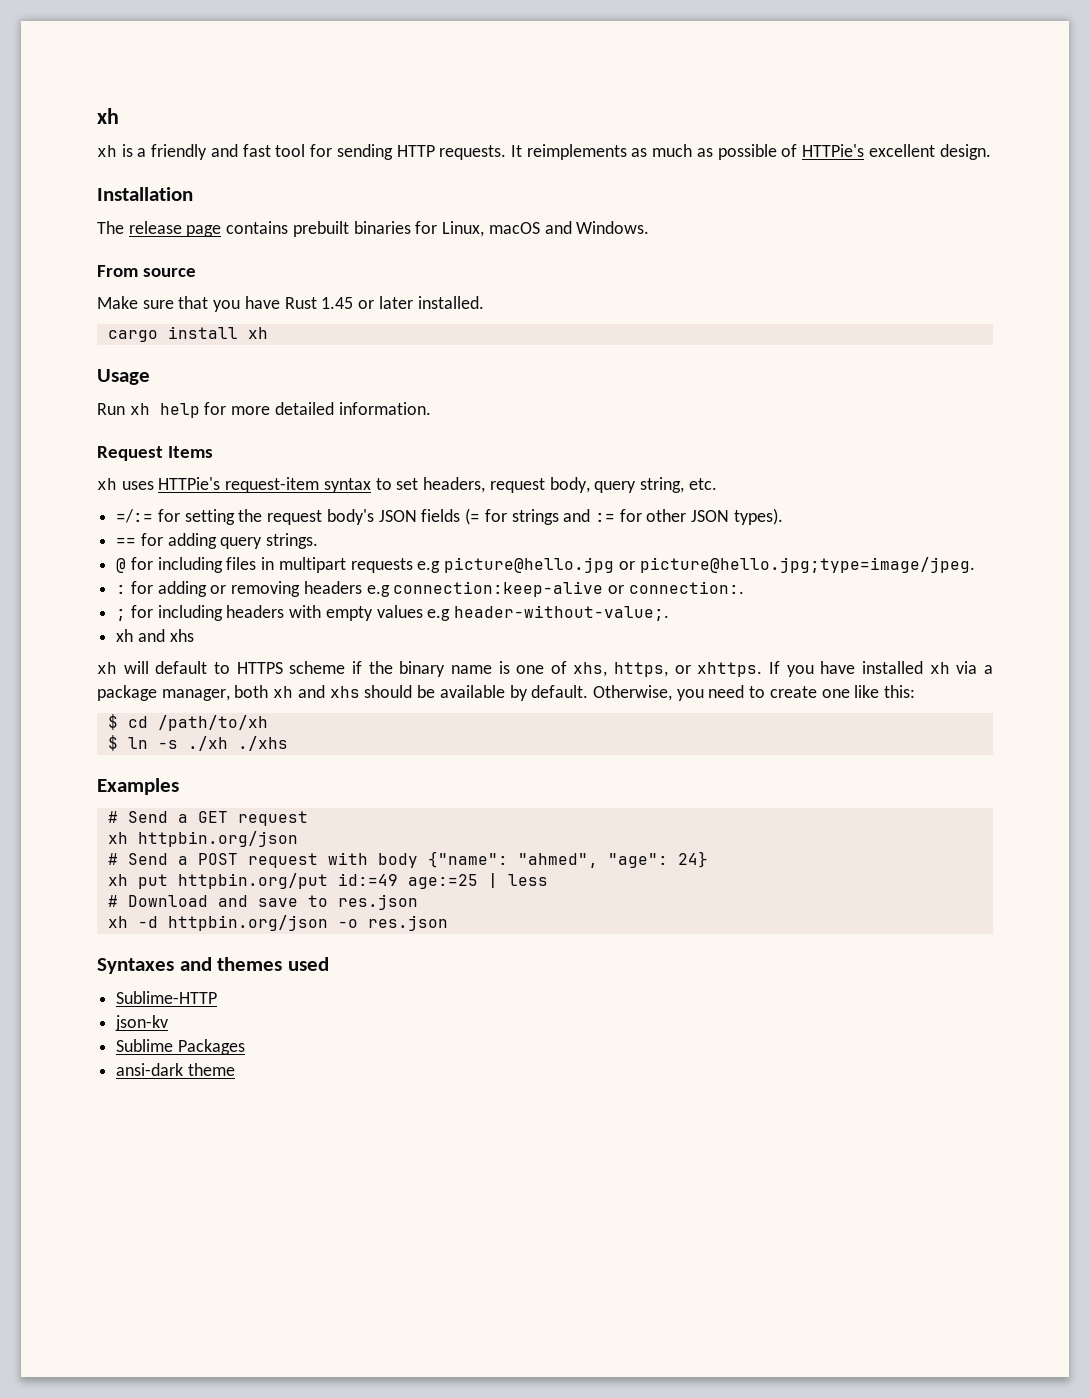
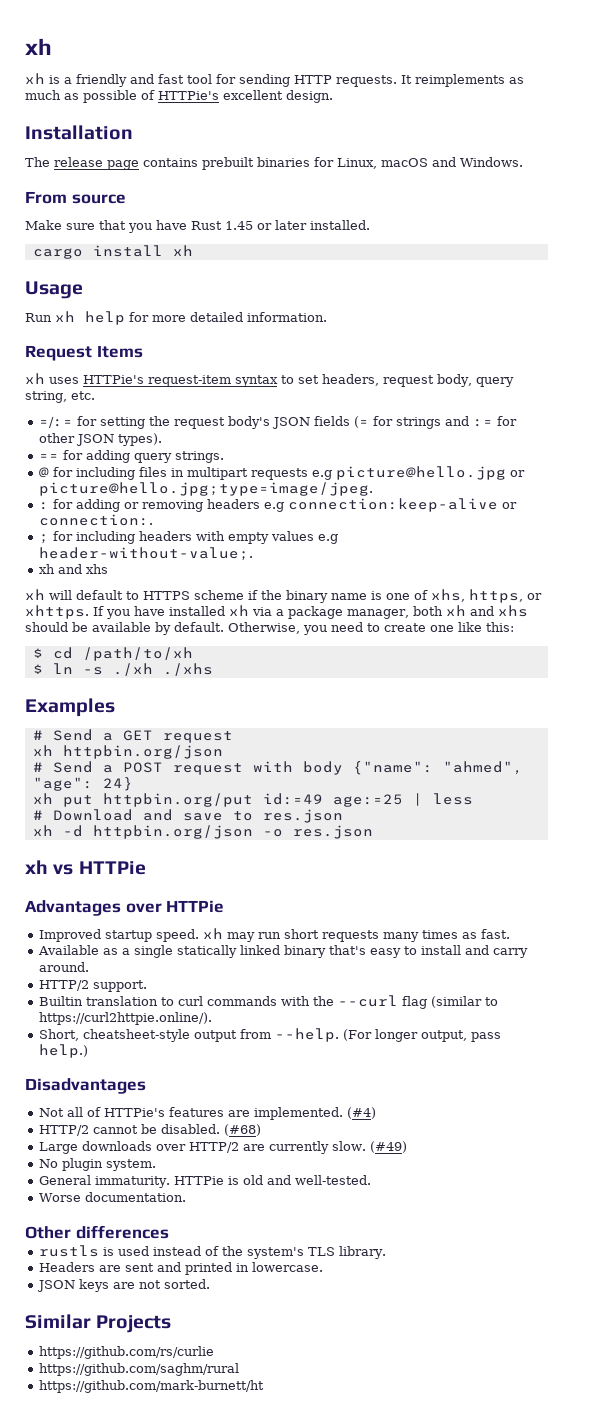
- Syntaxes and themes used
- Sublime-HTTP
- json-kv
- Sublime Packages
- ansi-dark theme
+ xh vs HTTPie
+ Advantages over HTTPie
+ Improved startup speed. xh may run short requests many times as fast.
+ Available as a single statically linked binary that's easy to install and carry around.
+ HTTP/2 support.
+ Builtin translation to curl commands with the --curl flag (similar to https://curl2httpie.online/).
+ Short, cheatsheet-style output from --help. (For longer output, pass help.)
+ Disadvantages
+ Not all of HTTPie's features are implemented. (#4)
+ HTTP/2 cannot be disabled. (#68)
+ Large downloads over HTTP/2 are currently slow. (#49)
+ No plugin system.
+ General immaturity. HTTPie is old and well-tested.
+ Worse documentation.
+ Other differences
+ rustls is used instead of the system's TLS library.
+ Headers are sent and printed in lowercase.
+ JSON keys are not sorted.
+ Similar Projects
+ https://github.com/rs/curlie
+ https://github.com/saghm/rural
+ https://github.com/mark-burnett/ht

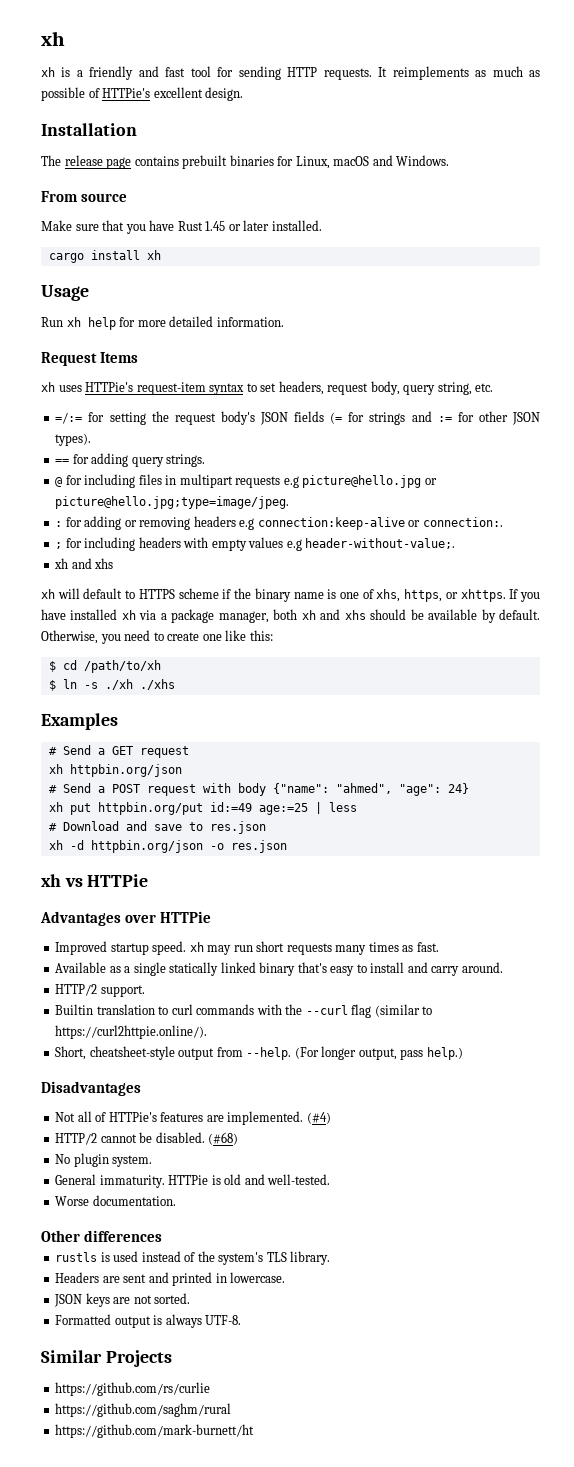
- Large downloads over HTTP/2 are currently slow. (#49)
+ Formatted output is always UTF-8.

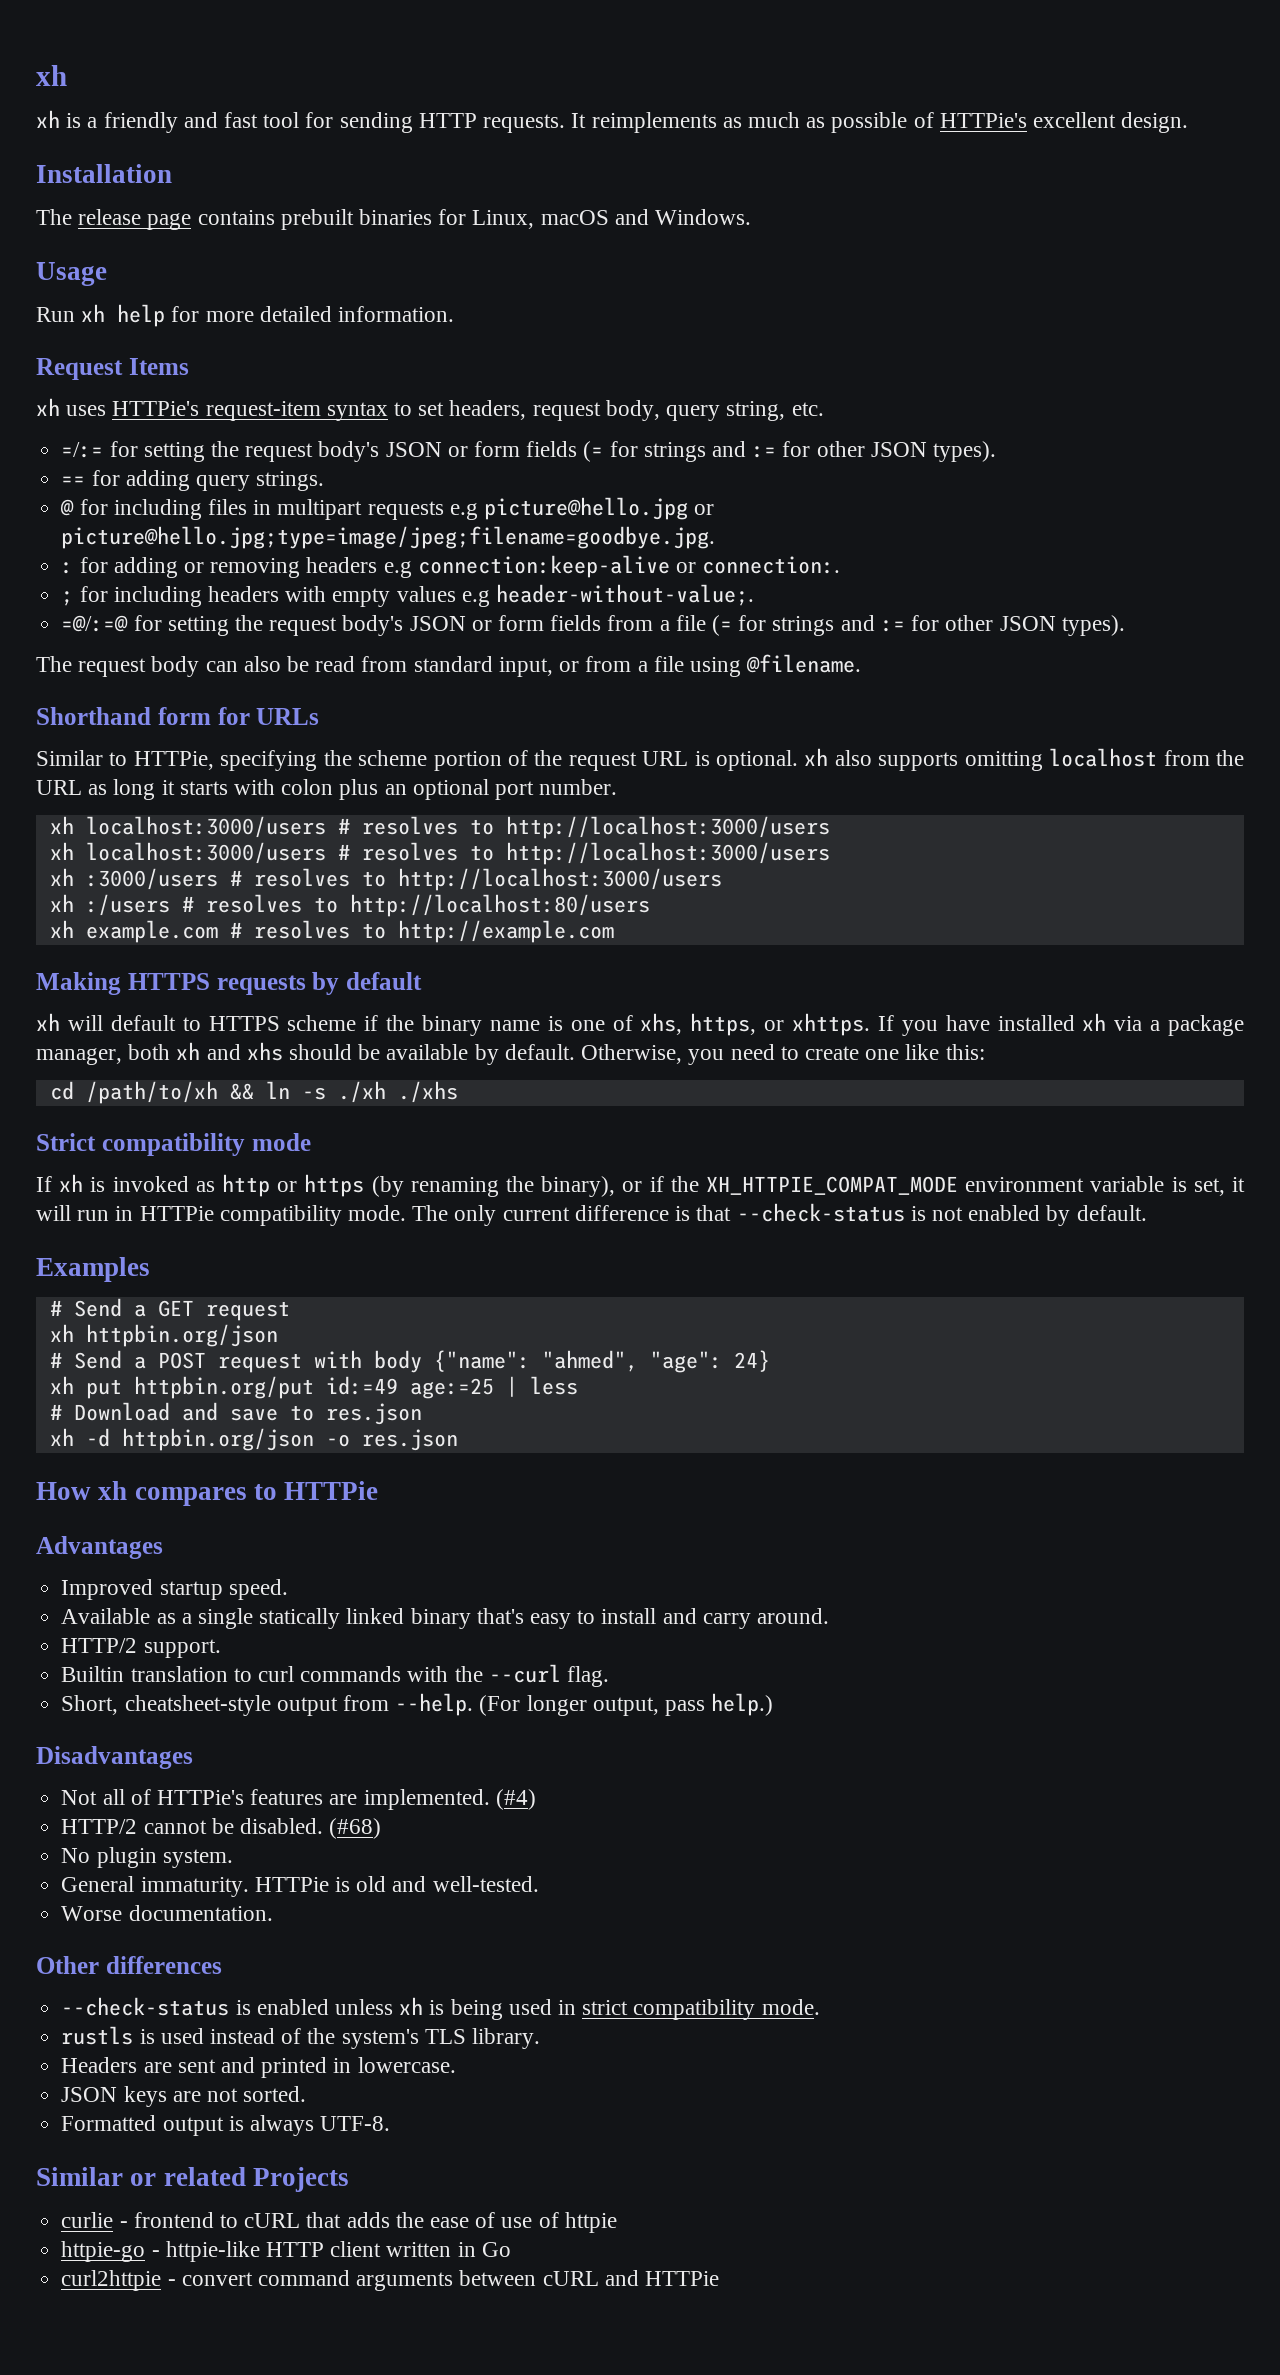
- From source
- Make sure that you have Rust 1.45 or later installed.
- cargo install xh
- =/:= for setting the request body's JSON fields (= for strings and := for other JSON types).
+ =/:= for setting the request body's JSON or form fields (= for strings and := for other JSON types).
- @ for including files in multipart requests e.g picture@hello.jpg or picture@hello.jpg;type=image/jpeg.
+ @ for including files in multipart requests e.g picture@hello.jpg or picture@hello.jpg;type=image/jpeg;filename=goodbye.jpg.
  ; for including headers with empty values e.g header-without-value;.
- xh and xhs
+ =@/:=@ for setting the request body's JSON or form fields from a file (= for strings and := for other JSON types).
+ The request body can also be read from standard input, or from a file using @filename.
+ Shorthand form for URLs
+ Similar to HTTPie, specifying the scheme portion of the request URL is optional. xh also supports omitting localhost from the URL as long it starts with colon plus an optional port number.
+ xh localhost:3000/users # resolves to http://localhost:3000/users
+ xh localhost:3000/users # resolves to http://localhost:3000/users
+ xh :3000/users # resolves to http://localhost:3000/users
+ xh :/users # resolves to http://localhost:80/users
+ xh example.com # resolves to http://example.com
+ Making HTTPS requests by default
- $ cd /path/to/xh
- $ ln -s ./xh ./xhs
+ cd /path/to/xh && ln -s ./xh ./xhs
+ Strict compatibility mode
+ If xh is invoked as http or https (by renaming the binary), or if the XH_HTTPIE_COMPAT_MODE environment variable is set, it will run in HTTPie compatibility mode. The only current difference is that --check-status is not enabled by default.
- xh vs HTTPie
+ How xh compares to HTTPie
- Advantages over HTTPie
+ Advantages
- Improved startup speed. xh may run short requests many times as fast.
+ Improved startup speed.
- Builtin translation to curl commands with the --curl flag (similar to https://curl2httpie.online/).
+ Builtin translation to curl commands with the --curl flag.
+ --check-status is enabled unless xh is being used in strict compatibility mode.
- Similar Projects
+ Similar or related Projects
- https://github.com/rs/curlie
- https://github.com/saghm/rural
- https://github.com/mark-burnett/ht
+ curlie - frontend to cURL that adds the ease of use of httpie
+ httpie-go - httpie-like HTTP client written in Go
+ curl2httpie - convert command arguments between cURL and HTTPie

